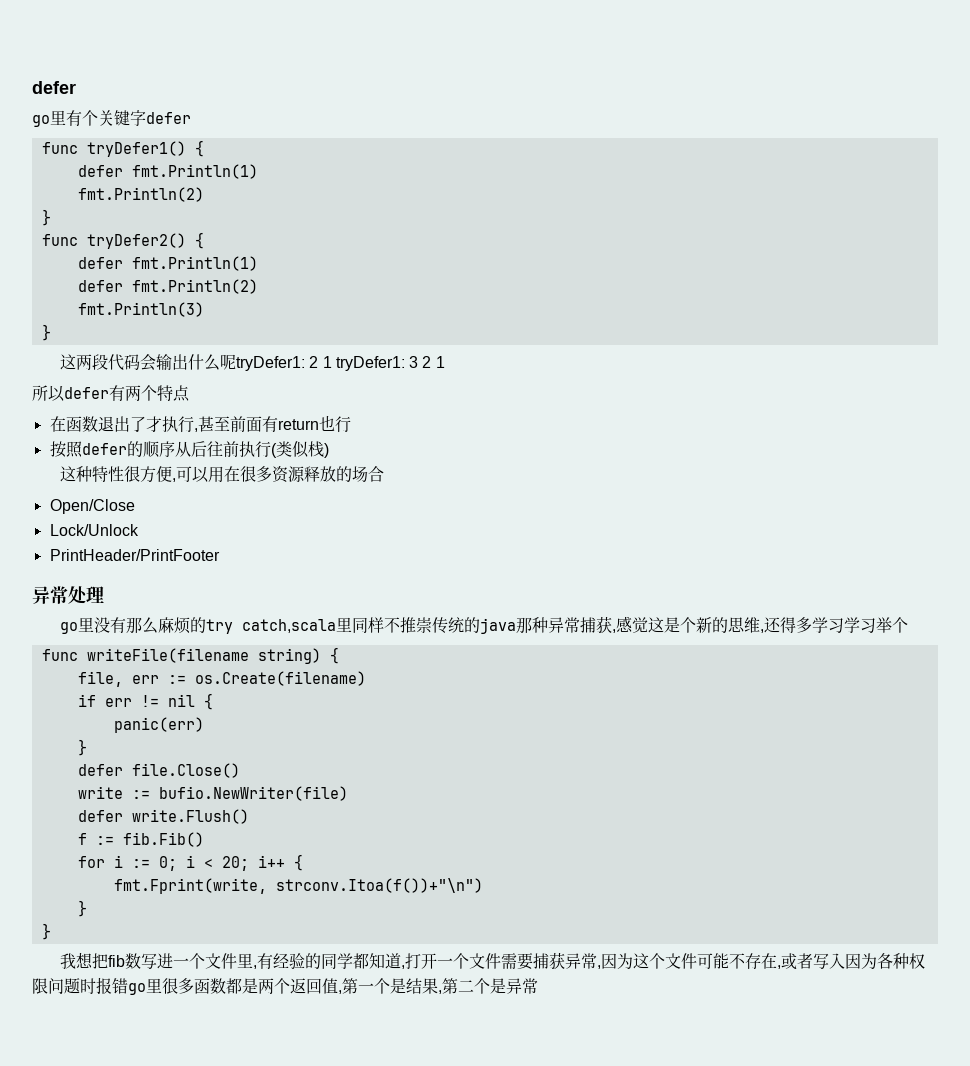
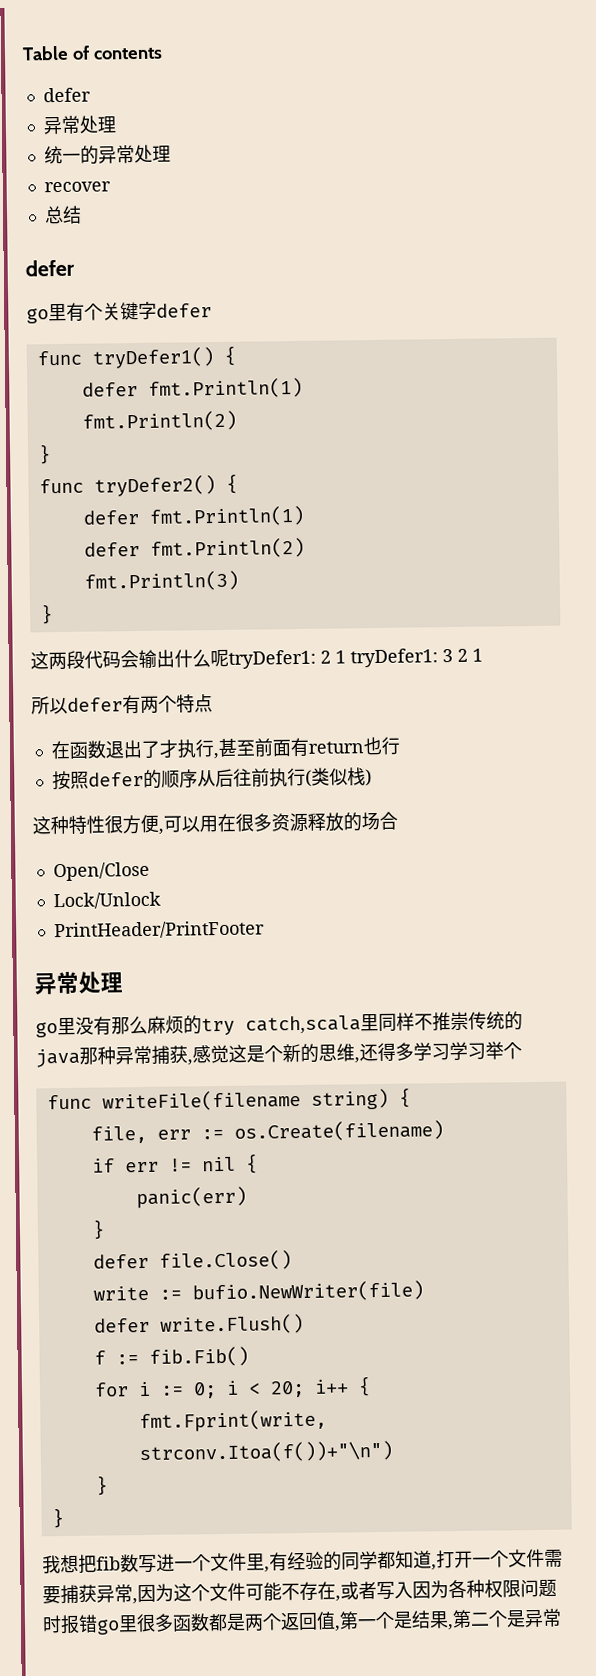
+ Table of contents
+ defer
+ 异常处理
+ 统一的异常处理
+ recover
+ 总结

